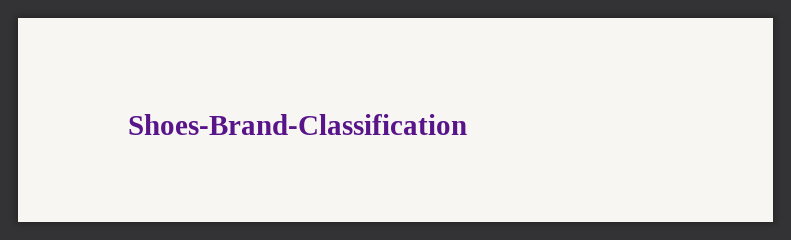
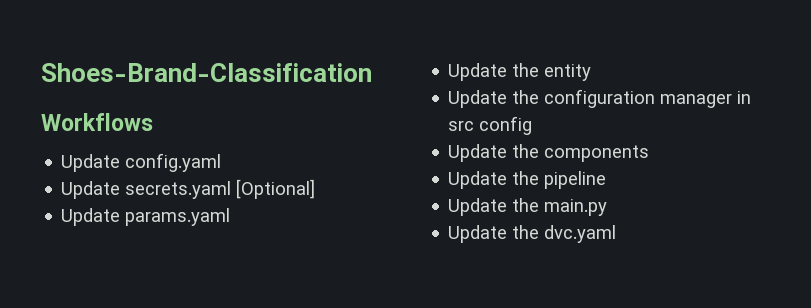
+ Workflows
+ Update config.yaml
+ Update secrets.yaml [Optional]
+ Update params.yaml
+ Update the entity
+ Update the configuration manager in src config
+ Update the components
+ Update the pipeline
+ Update the main.py
+ Update the dvc.yaml

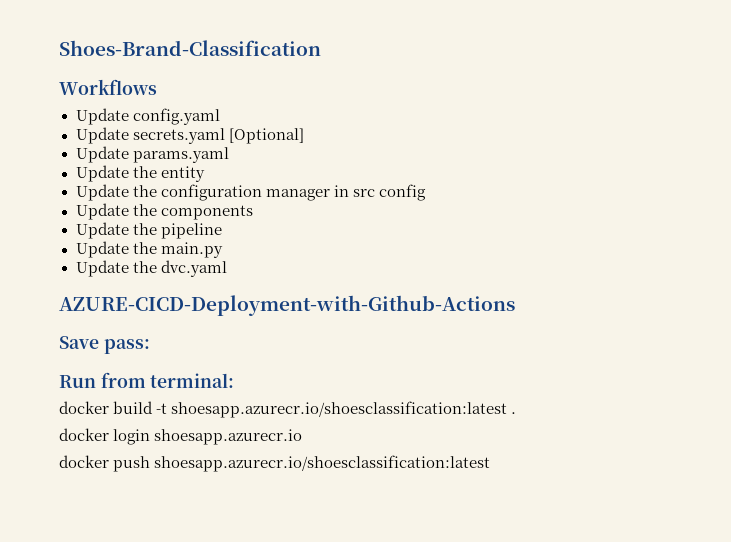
+ AZURE-CICD-Deployment-with-Github-Actions
+ Save pass:
+ Run from terminal:
+ docker build -t shoesapp.azurecr.io/shoesclassification:latest .
+ docker login shoesapp.azurecr.io
+ docker push shoesapp.azurecr.io/shoesclassification:latest

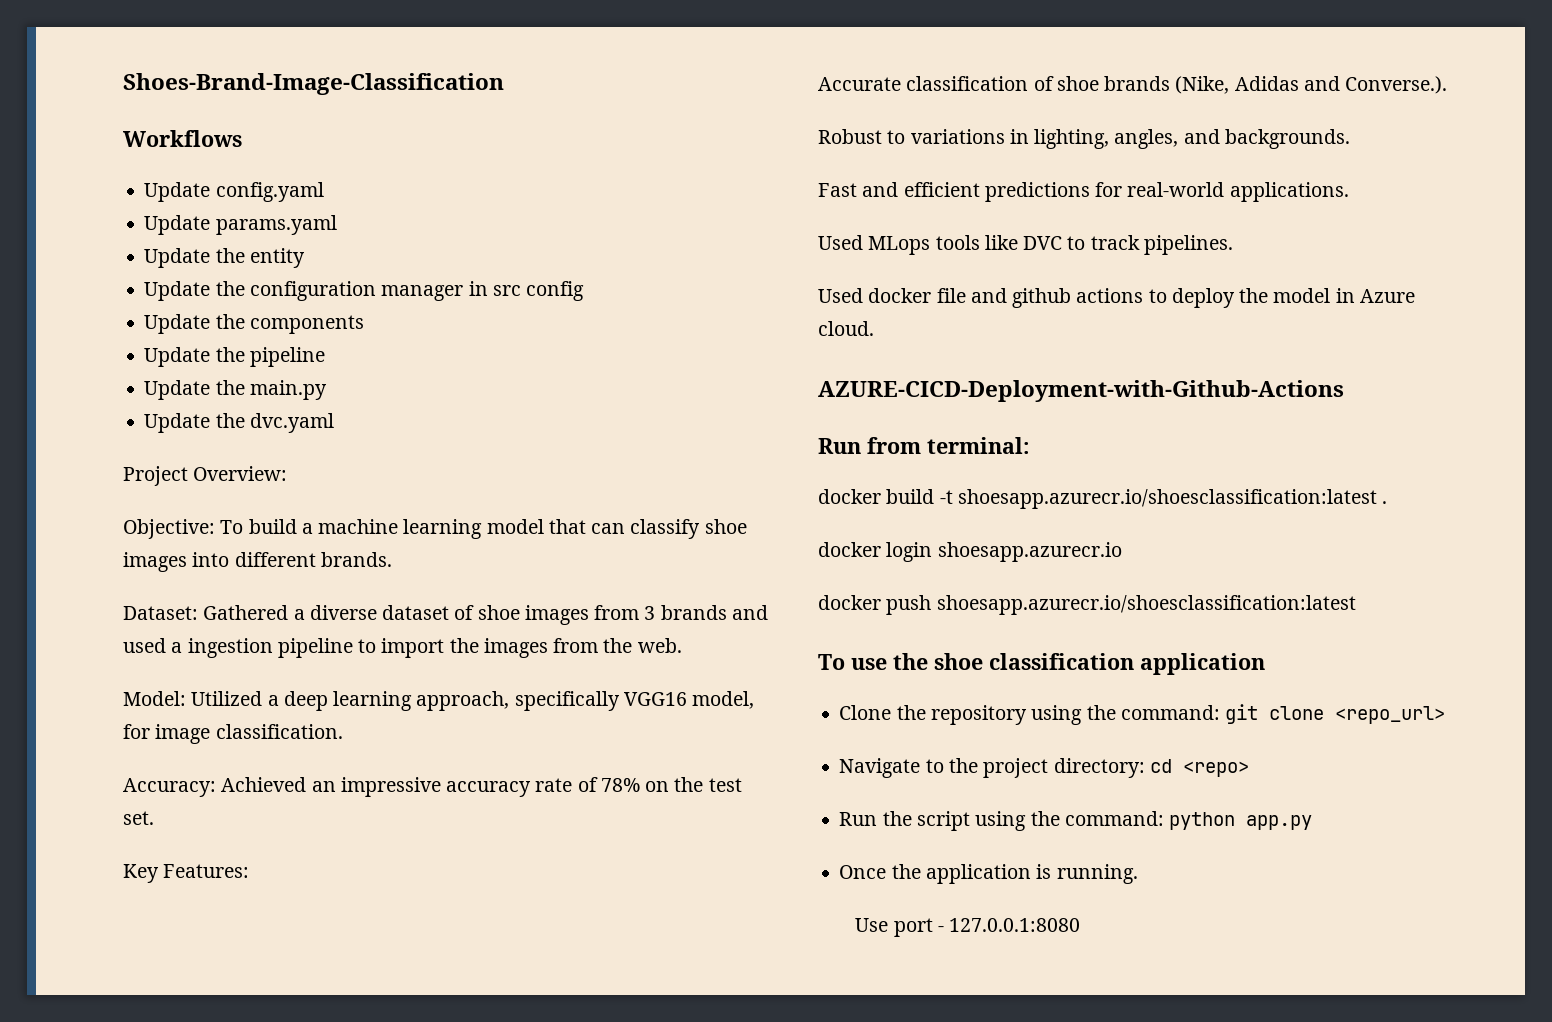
- Shoes-Brand-Classification
+ Shoes-Brand-Image-Classification
- Update secrets.yaml [Optional]
+ Project Overview:
+ Objective: To build a machine learning model that can classify shoe images into different brands.
+ Dataset: Gathered a diverse dataset of shoe images from 3 brands and used a ingestion pipeline to import the images from the web.
+ Model: Utilized a deep learning approach, specifically VGG16 model, for image classification.
+ Accuracy: Achieved an impressive accuracy rate of 78% on the test set.
+ Key Features:
+ Accurate classification of shoe brands (Nike, Adidas and Converse.).
+ Robust to variations in lighting, angles, and backgrounds.
+ Fast and efficient predictions for real-world applications.
+ Used MLops tools like DVC to track pipelines.
+ Used docker file and github actions to deploy the model in Azure cloud.
- Save pass:
+ To use the shoe classification application
+ Clone the repository using the command: git clone <repo_url>
+ Navigate to the project directory: cd <repo>
+ Run the script using the command: python app.py
+ Once the application is running.
+ Use port - 127.0.0.1:8080

